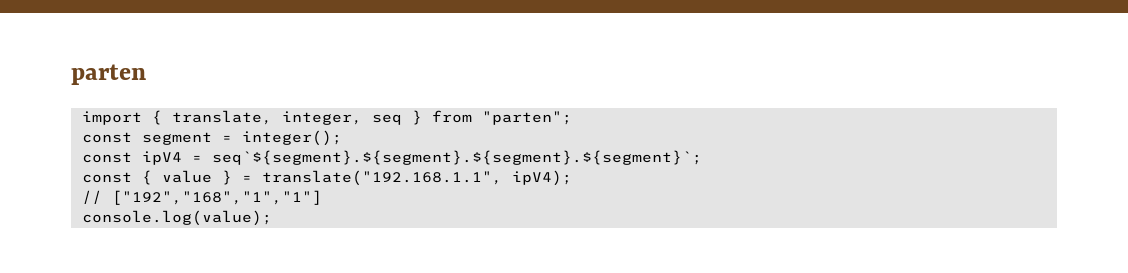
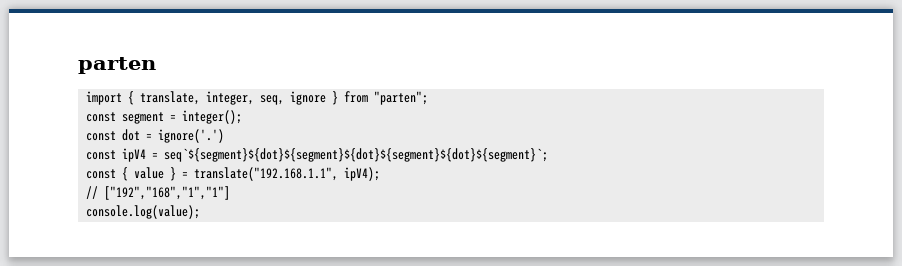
- import { translate, integer, seq } from "parten";
+ import { translate, integer, seq, ignore } from "parten";
+ const dot = ignore('.')
- const ipV4 = seq`${segment}.${segment}.${segment}.${segment}`;
+ const ipV4 = seq`${segment}${dot}${segment}${dot}${segment}${dot}${segment}`;

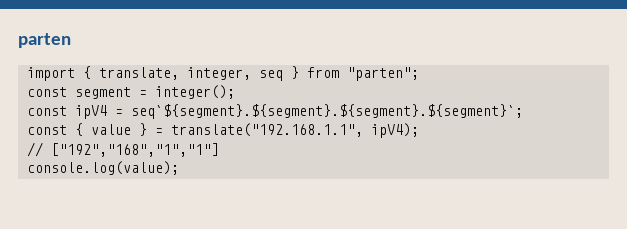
- import { translate, integer, seq, ignore } from "parten";
+ import { translate, integer, seq } from "parten";
- const dot = ignore('.')
- const ipV4 = seq`${segment}${dot}${segment}${dot}${segment}${dot}${segment}`;
+ const ipV4 = seq`${segment}.${segment}.${segment}.${segment}`;

